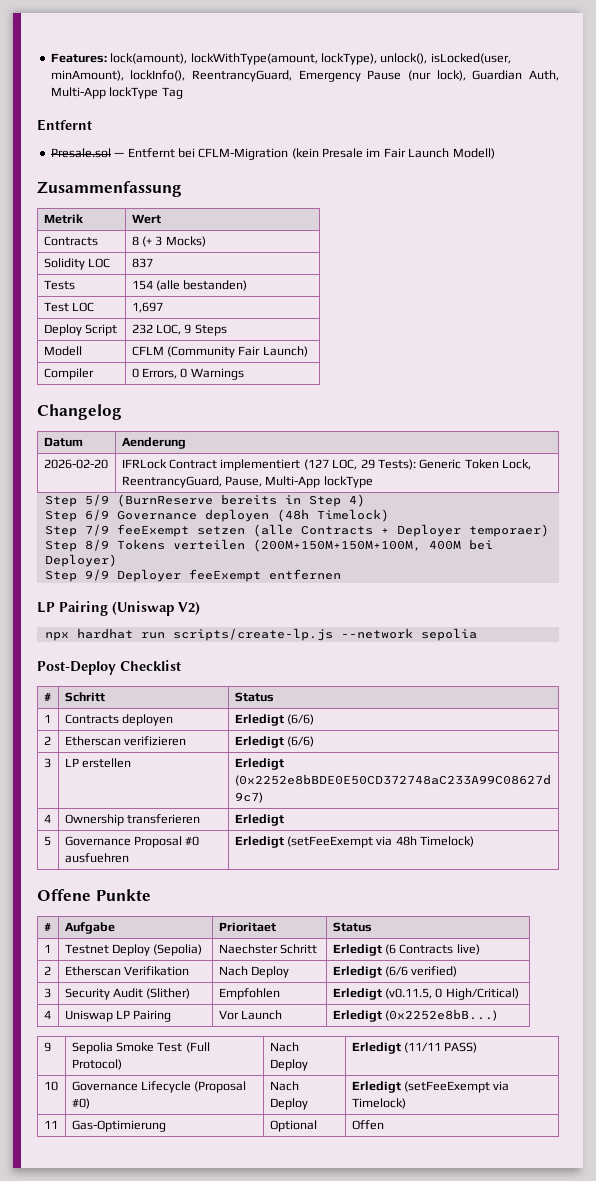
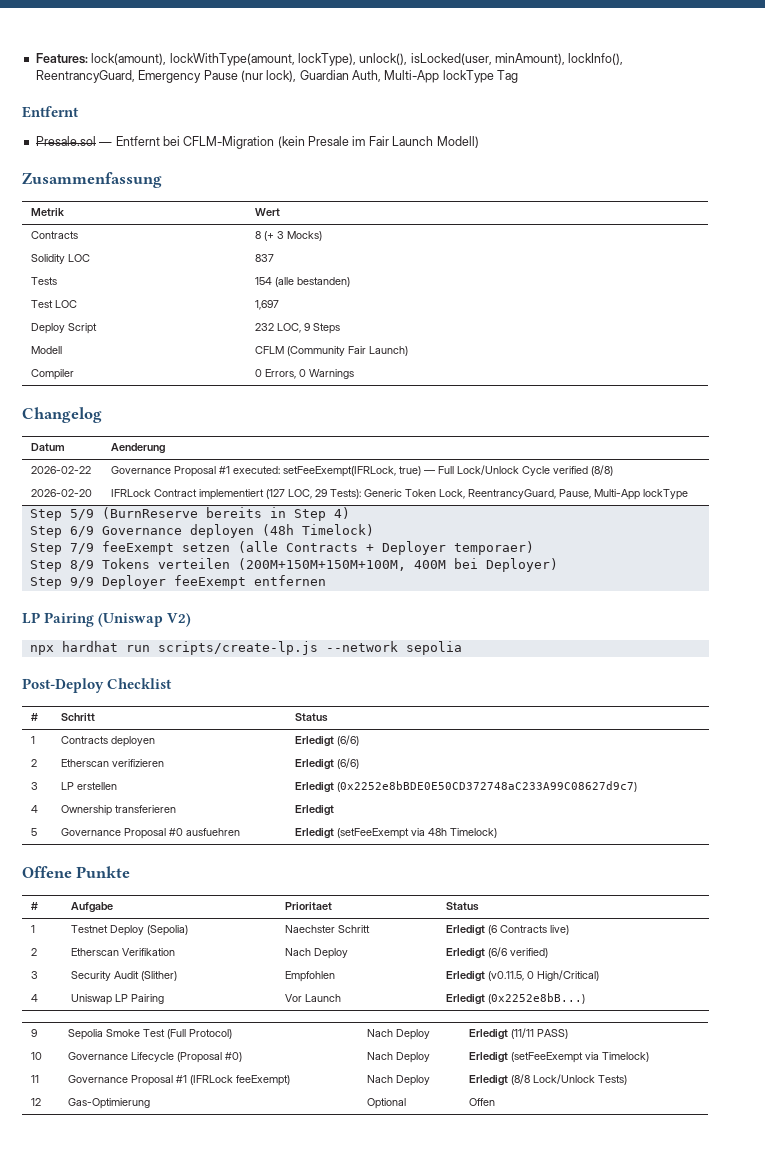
+ 2026-02-22 | Governance Proposal #1 executed: setFeeExempt(IFRLock, true) — Full Lock/Unlock Cycle verified (8/8)
- 11 | Gas-Optimierung | Optional | Offen
+ 11 | Governance Proposal #1 (IFRLock feeExempt) | Nach Deploy | Erledigt (8/8 Lock/Unlock Tests)
+ 12 | Gas-Optimierung | Optional | Offen

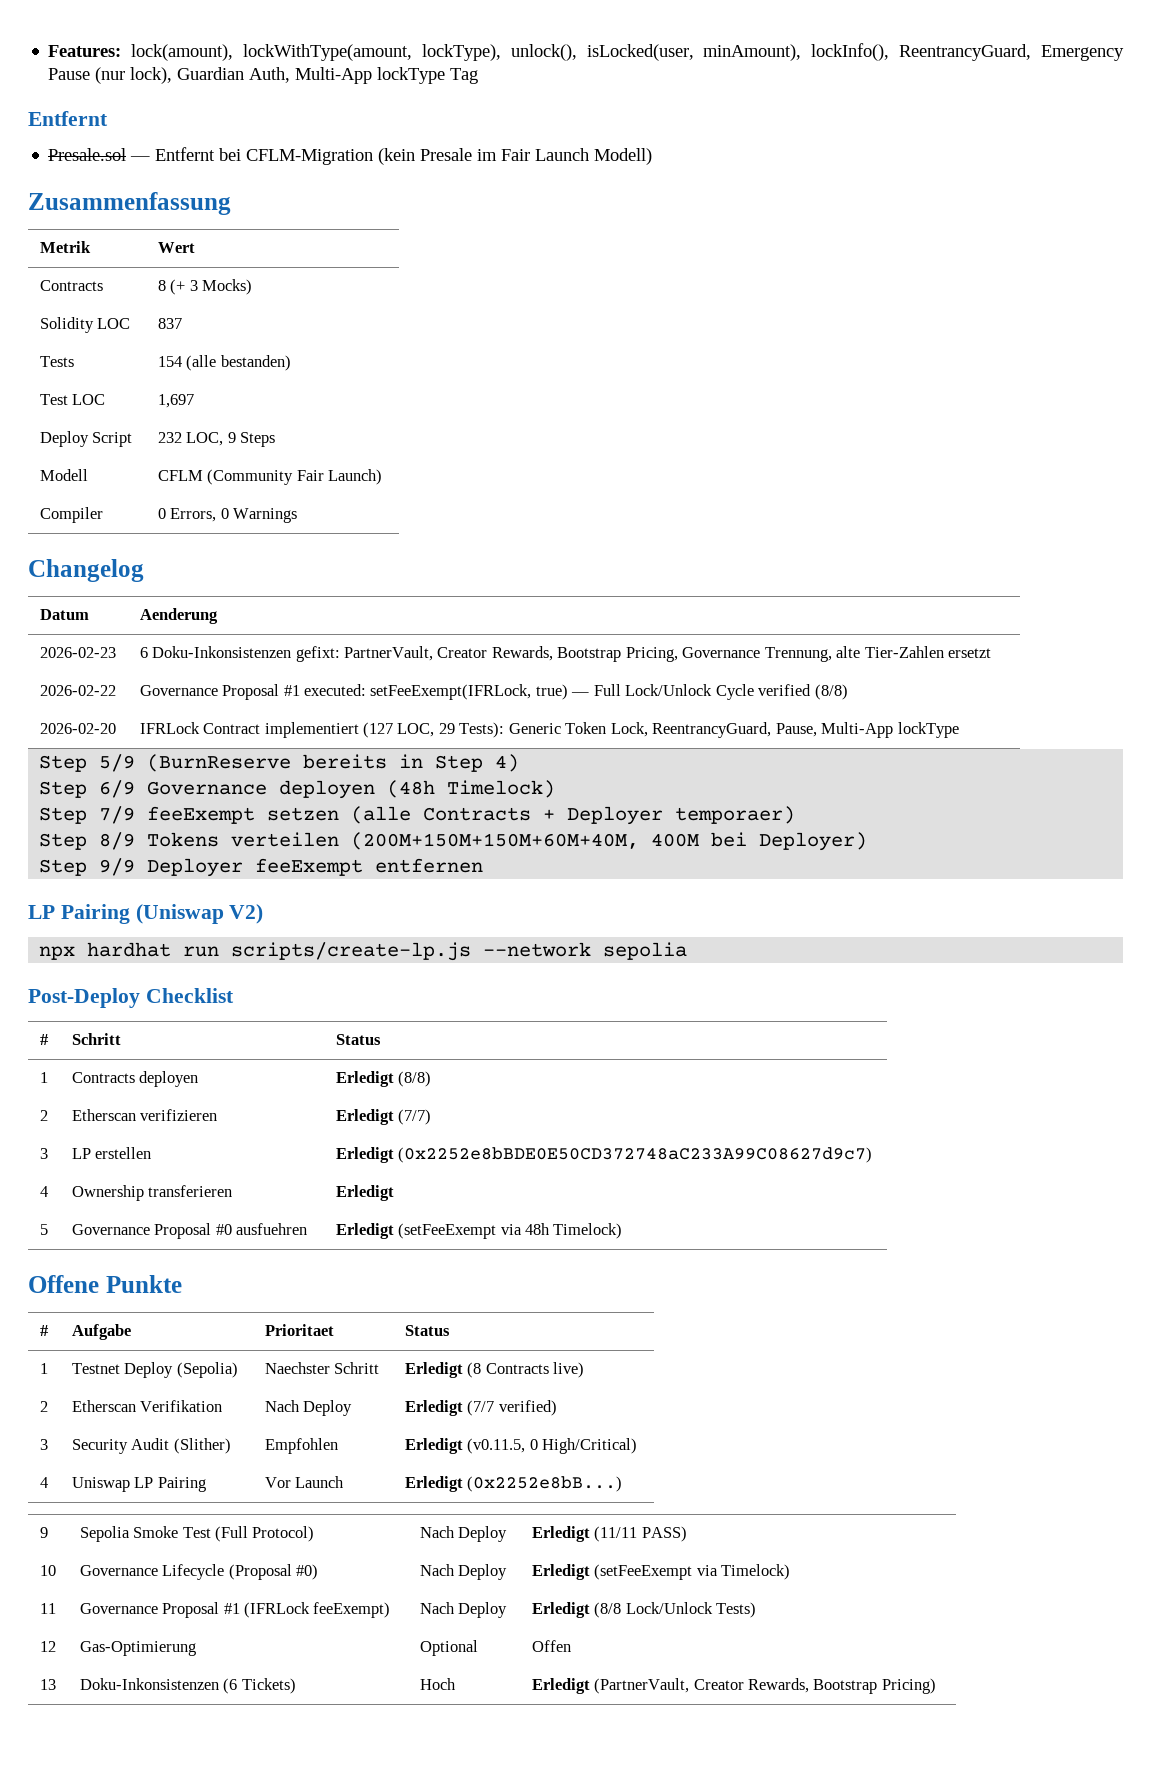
+ 2026-02-23 | 6 Doku-Inkonsistenzen gefixt: PartnerVault, Creator Rewards, Bootstrap Pricing, Governance Trennung, alte Tier-Zahlen ersetzt
- Step 8/9 Tokens verteilen (200M+150M+150M+100M, 400M bei Deployer)
+ Step 8/9 Tokens verteilen (200M+150M+150M+60M+40M, 400M bei Deployer)
- 1 | Contracts deployen | Erledigt (6/6)
+ 1 | Contracts deployen | Erledigt (8/8)
- 2 | Etherscan verifizieren | Erledigt (6/6)
+ 2 | Etherscan verifizieren | Erledigt (7/7)
- 1 | Testnet Deploy (Sepolia) | Naechster Schritt | Erledigt (6 Contracts live)
+ 1 | Testnet Deploy (Sepolia) | Naechster Schritt | Erledigt (8 Contracts live)
- 2 | Etherscan Verifikation | Nach Deploy | Erledigt (6/6 verified)
+ 2 | Etherscan Verifikation | Nach Deploy | Erledigt (7/7 verified)
+ 13 | Doku-Inkonsistenzen (6 Tickets) | Hoch | Erledigt (PartnerVault, Creator Rewards, Bootstrap Pricing)

